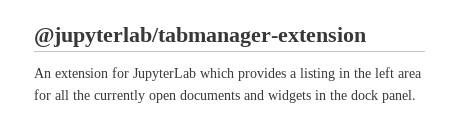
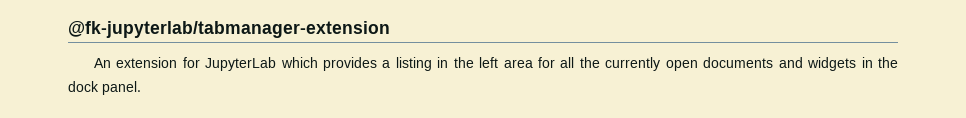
- @jupyterlab/tabmanager-extension
+ @fk-jupyterlab/tabmanager-extension

